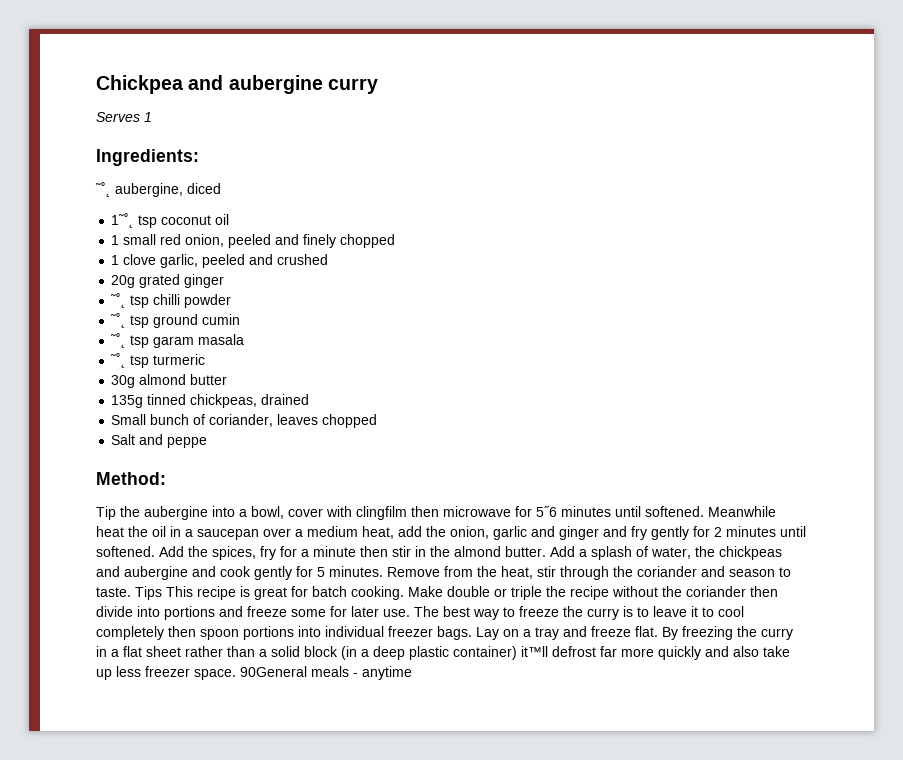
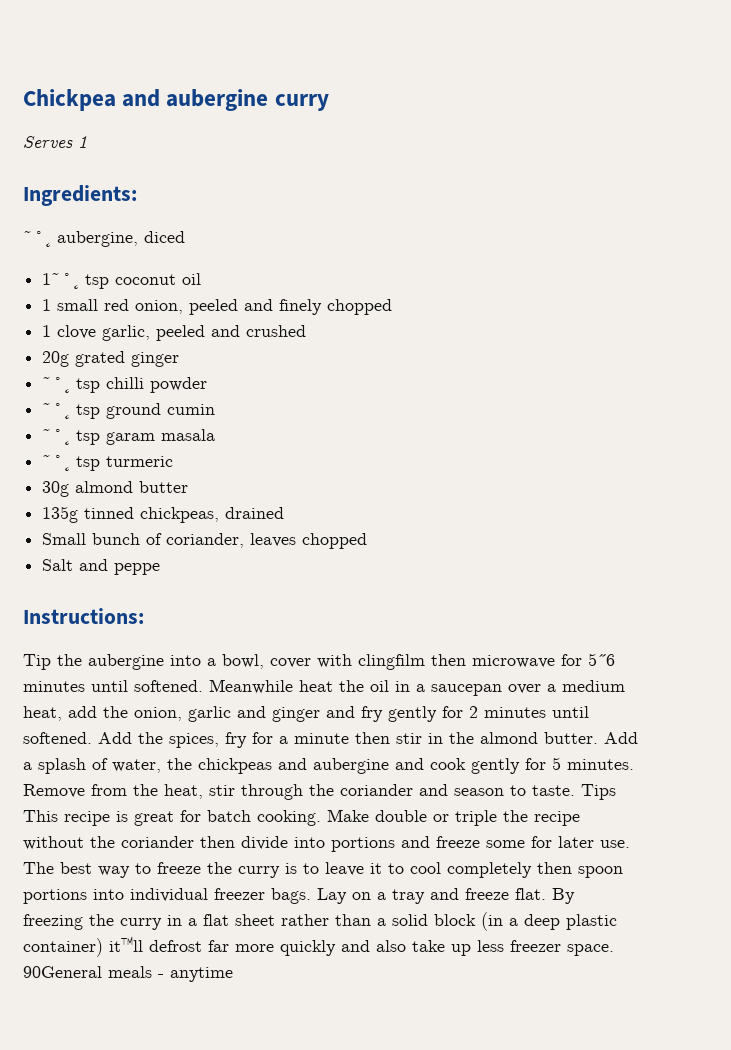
- Method:
+ Instructions:

